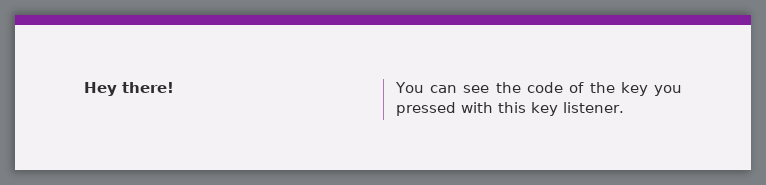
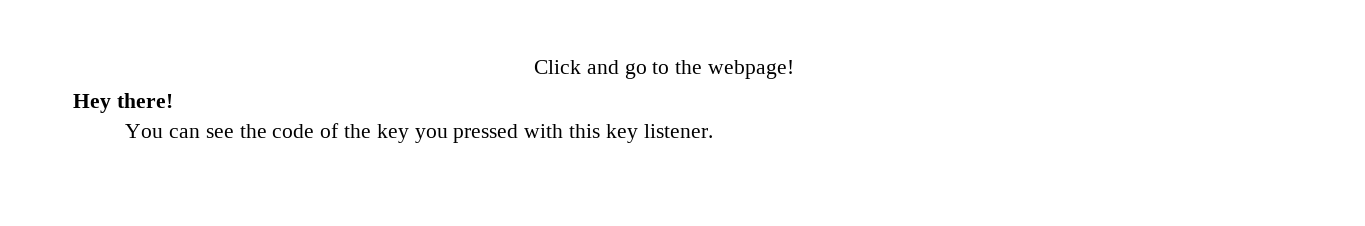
+ Click and go to the webpage!

